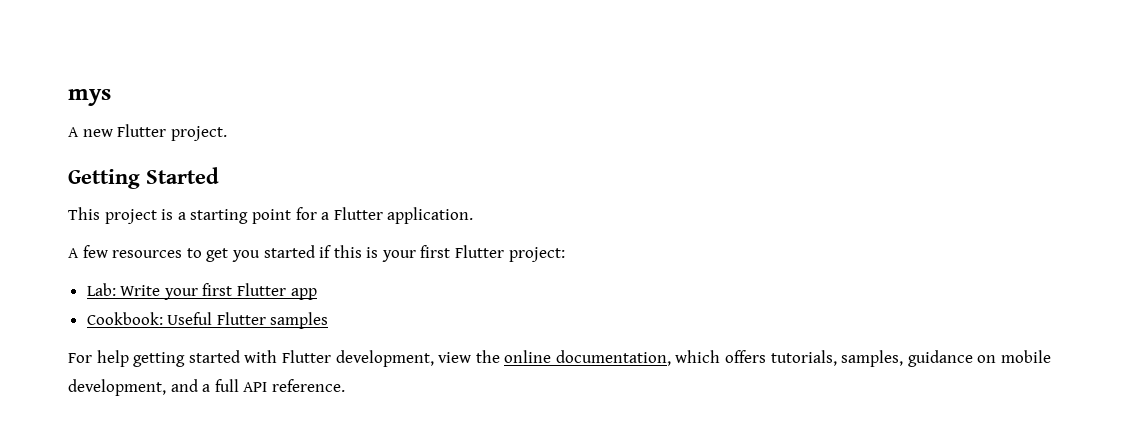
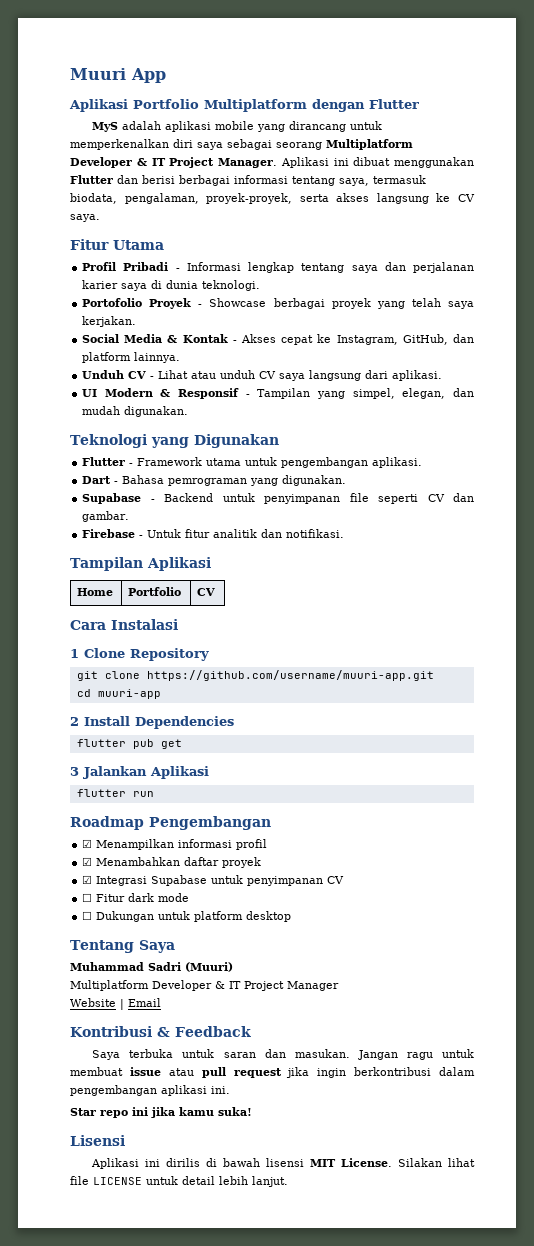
- mys
- A new Flutter project.
- Getting Started
- This project is a starting point for a Flutter application.
- A few resources to get you started if this is your first Flutter project:
- Lab: Write your first Flutter app
- Cookbook: Useful Flutter samples
- For help getting started with Flutter development, view the online documentation, which offers tutorials, samples, guidance on mobile development, and a full API reference.
+ Muuri App
+ Aplikasi Portfolio Multiplatform dengan Flutter
+ MyS adalah aplikasi mobile yang dirancang untuk memperkenalkan diri saya sebagai seorang Multiplatform Developer & IT Project Manager. Aplikasi ini dibuat menggunakan Flutter dan berisi berbagai informasi tentang saya, termasuk biodata, pengalaman, proyek-proyek, serta akses langsung ke CV saya.
+ Fitur Utama
+ Profil Pribadi - Informasi lengkap tentang saya dan perjalanan karier saya di dunia teknologi.
+ Portofolio Proyek - Showcase berbagai proyek yang telah saya kerjakan.
+ Social Media & Kontak - Akses cepat ke Instagram, GitHub, dan platform lainnya.
+ Unduh CV - Lihat atau unduh CV saya langsung dari aplikasi.
+ UI Modern & Responsif - Tampilan yang simpel, elegan, dan mudah digunakan.
+ Teknologi yang Digunakan
+ Flutter - Framework utama untuk pengembangan aplikasi.
+ Dart - Bahasa pemrograman yang digunakan.
+ Supabase - Backend untuk penyimpanan file seperti CV dan gambar.
+ Firebase - Untuk fitur analitik dan notifikasi.
+ Tampilan Aplikasi
+ Home | Portfolio | CV
+ Cara Instalasi
+ 1 Clone Repository
+ git clone https://github.com/username/muuri-app.git
+ cd muuri-app
+ 2 Install Dependencies
+ flutter pub get
+ 3 Jalankan Aplikasi
+ flutter run
+ Roadmap Pengembangan
+ ☑ Menampilkan informasi profil
+ ☑ Menambahkan daftar proyek
+ ☑ Integrasi Supabase untuk penyimpanan CV
+ ☐ Fitur dark mode
+ ☐ Dukungan untuk platform desktop
+ Tentang Saya
+ Muhammad Sadri (Muuri)
+ Multiplatform Developer & IT Project Manager
+ Website | Email
+ Kontribusi & Feedback
+ Saya terbuka untuk saran dan masukan. Jangan ragu untuk membuat issue atau pull request jika ingin berkontribusi dalam pengembangan aplikasi ini.
+ Star repo ini jika kamu suka!
+ Lisensi
+ Aplikasi ini dirilis di bawah lisensi MIT License. Silakan lihat file LICENSE untuk detail lebih lanjut.

